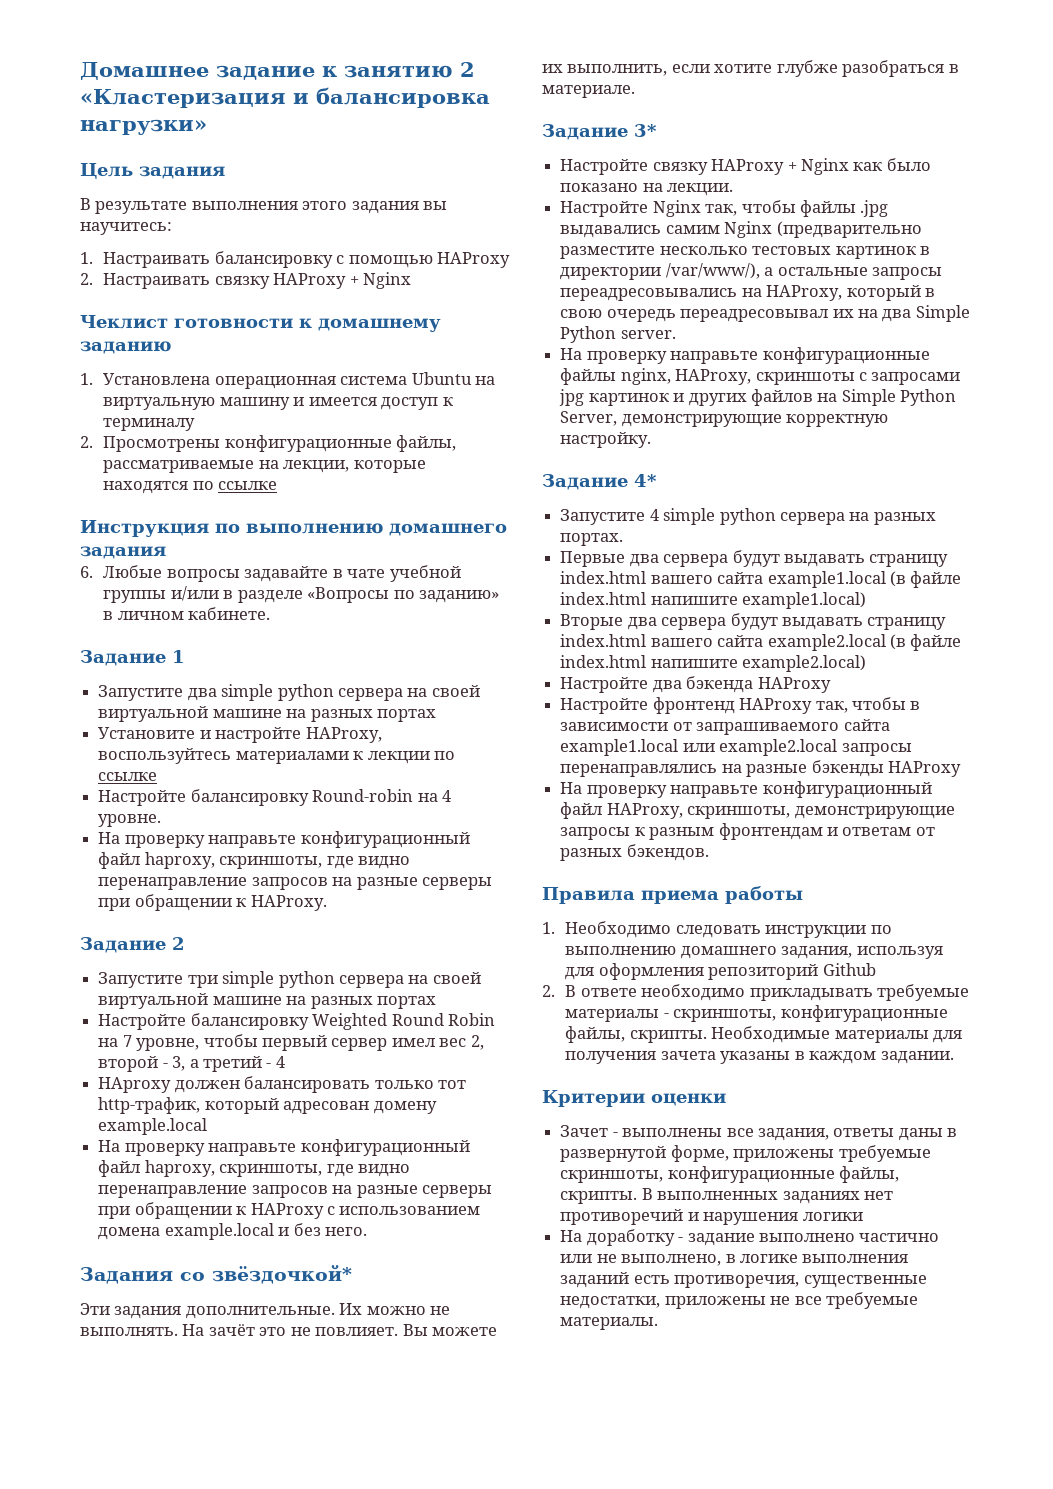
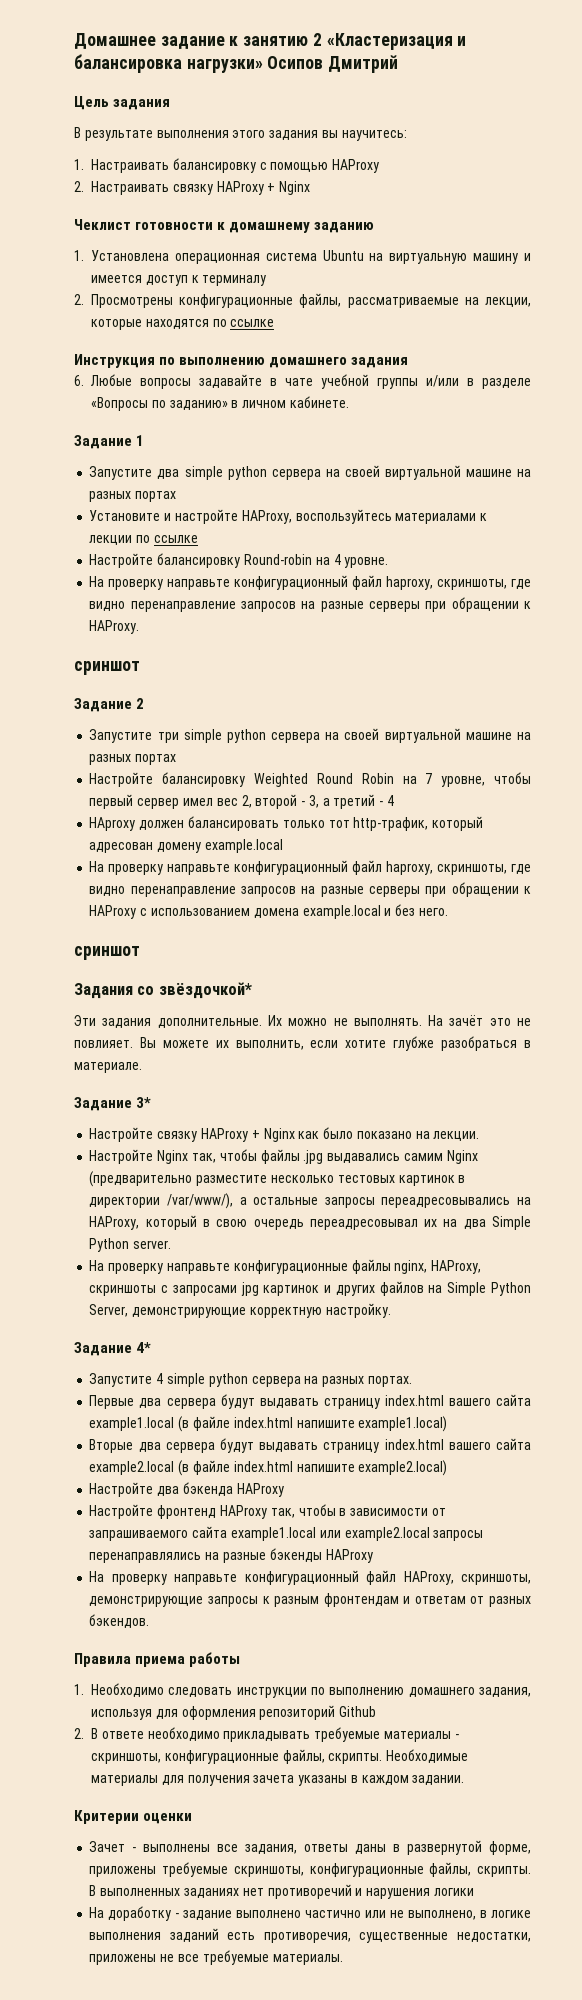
- Домашнее задание к занятию 2 «Кластеризация и балансировка нагрузки»
+ Домашнее задание к занятию 2 «Кластеризация и балансировка нагрузки» Осипов Дмитрий
  На проверку направьте конфигурационный файл haproxy, скриншоты, где видно перенаправление запросов на разные серверы при обращении к HAProxy.
+ сриншот
  На проверку направьте конфигурационный файл haproxy, скриншоты, где видно перенаправление запросов на разные серверы при обращении к HAProxy c использованием домена example.local и без него.
+ сриншот

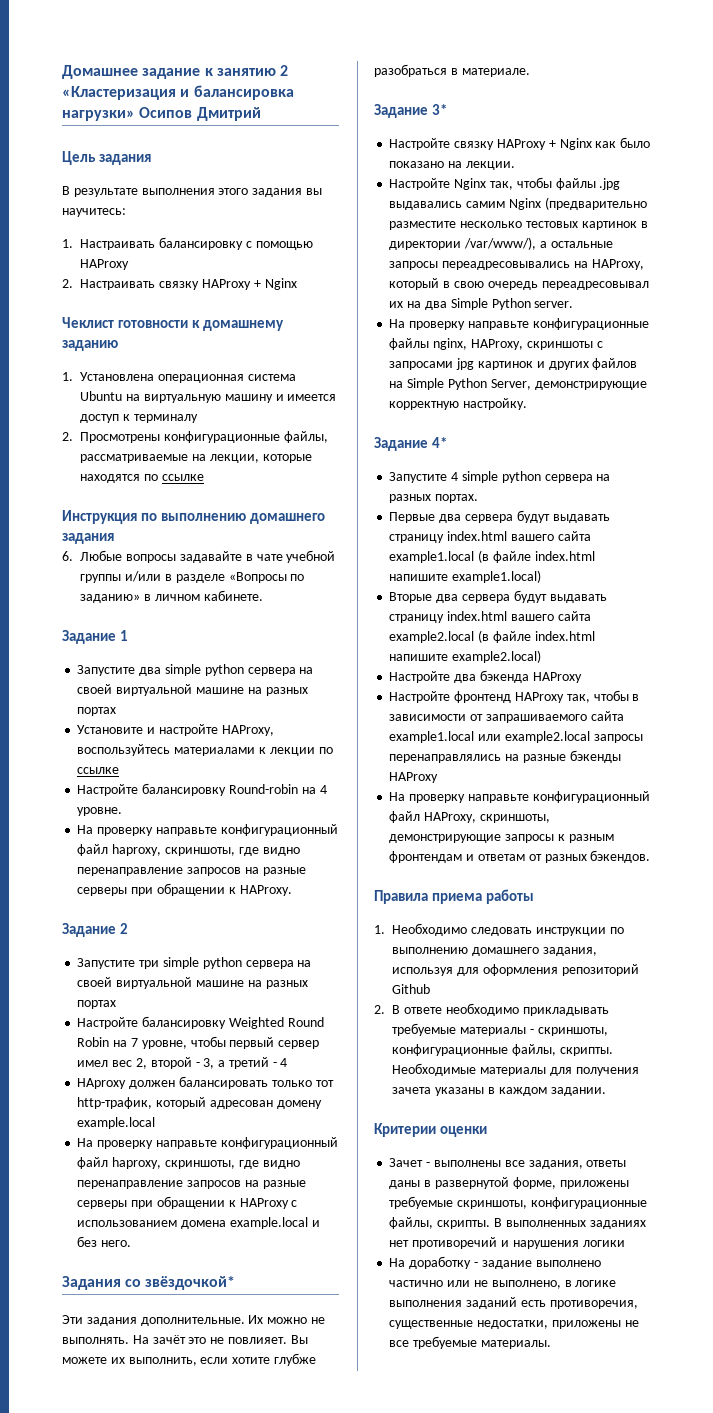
  На проверку направьте конфигурационный файл haproxy, скриншоты, где видно перенаправление запросов на разные серверы при обращении к HAProxy.
- сриншот
  На проверку направьте конфигурационный файл haproxy, скриншоты, где видно перенаправление запросов на разные серверы при обращении к HAProxy c использованием домена example.local и без него.
- сриншот

